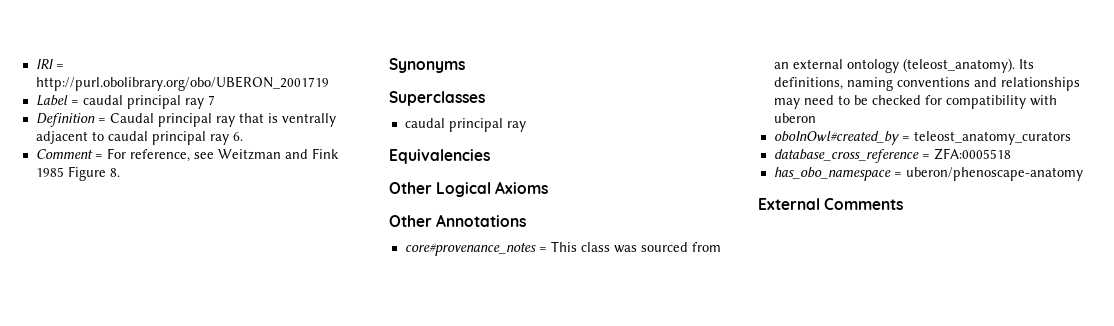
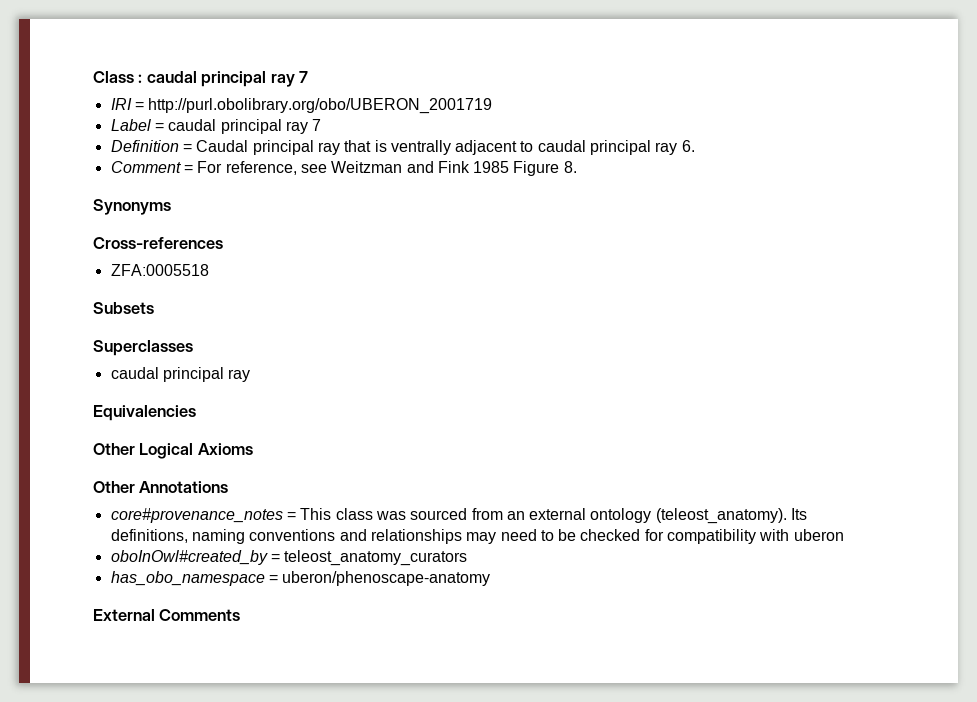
+ Class : caudal principal ray 7
+ Cross-references
+ ZFA:0005518
+ Subsets
- database_cross_reference = ZFA:0005518

